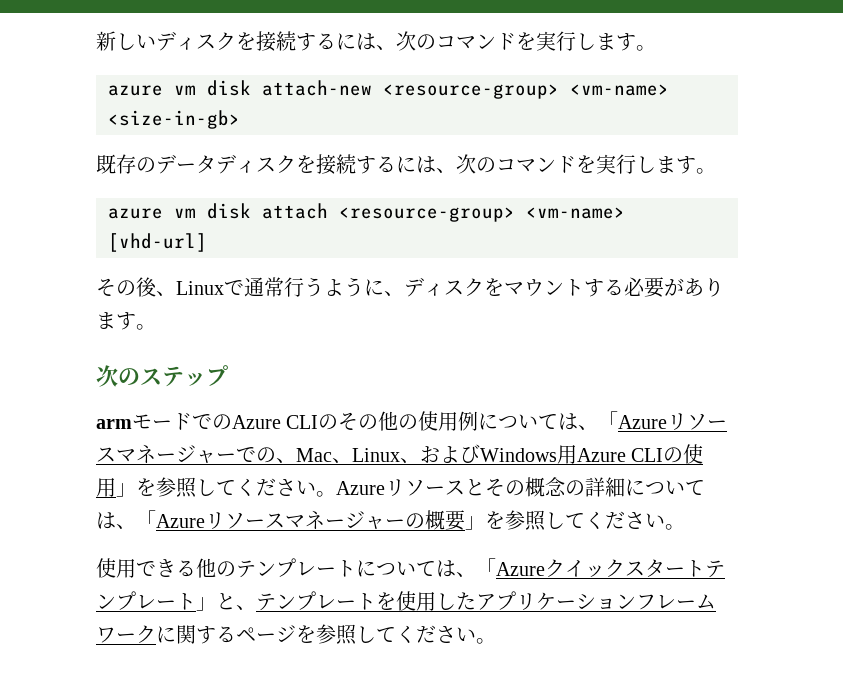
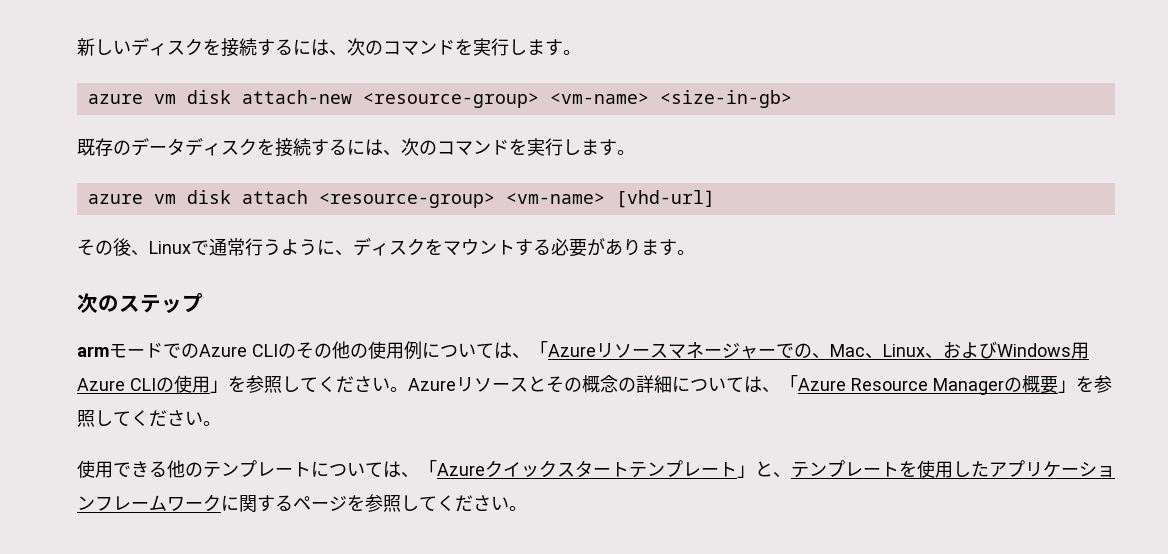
- Azureリソースとその概念の詳細については、「Azureリソースマネージャーの概要」を参照してください。
+ Azureリソースとその概念の詳細については、「Azure Resource Managerの概要」を参照してください。

